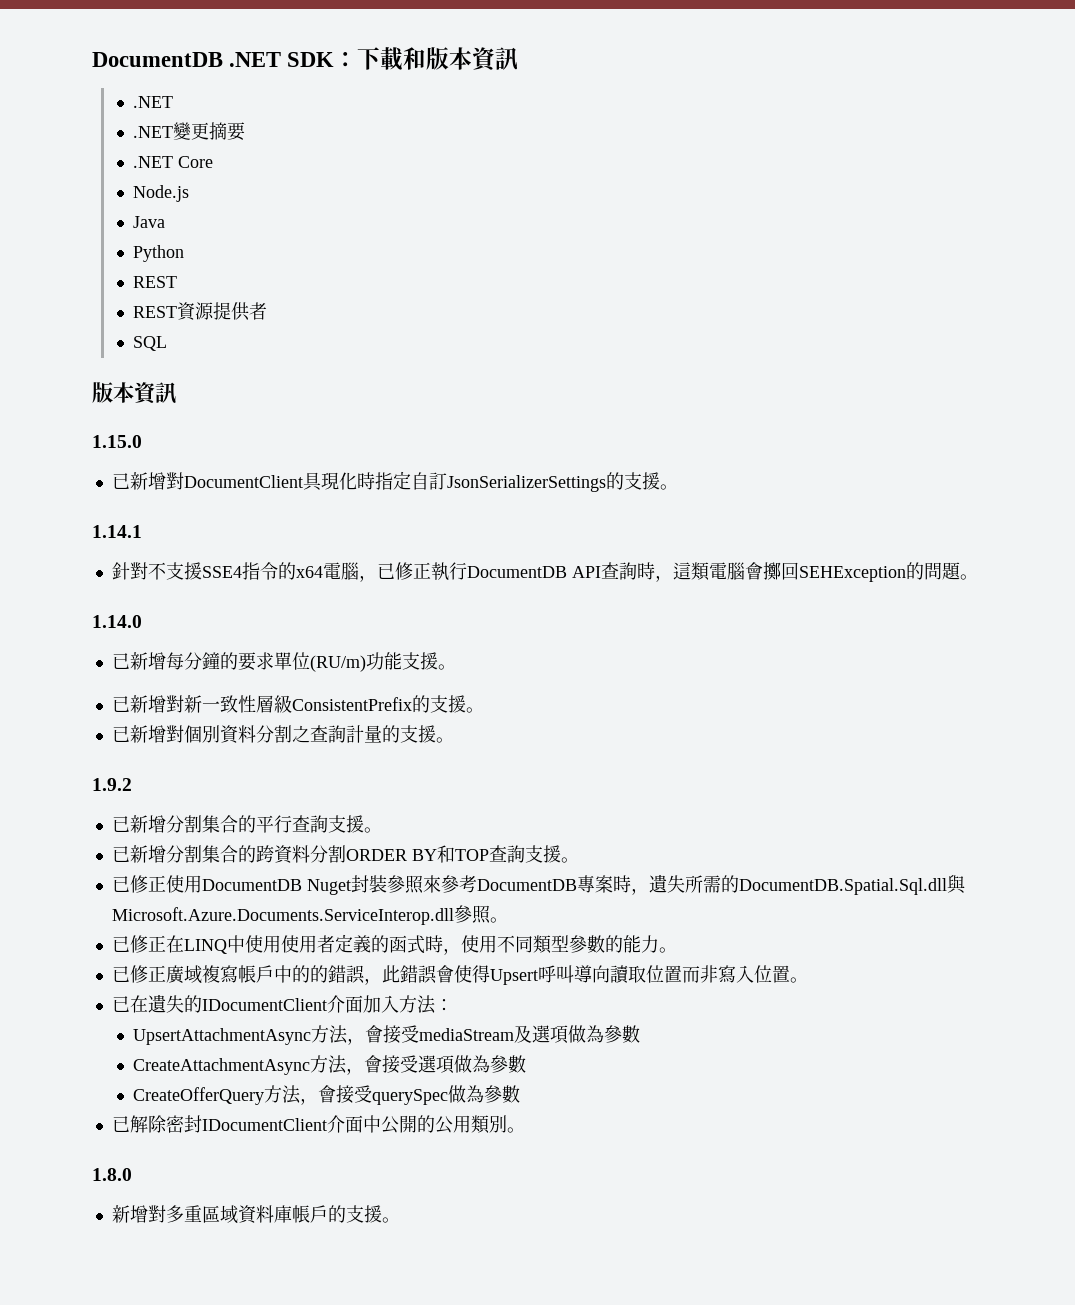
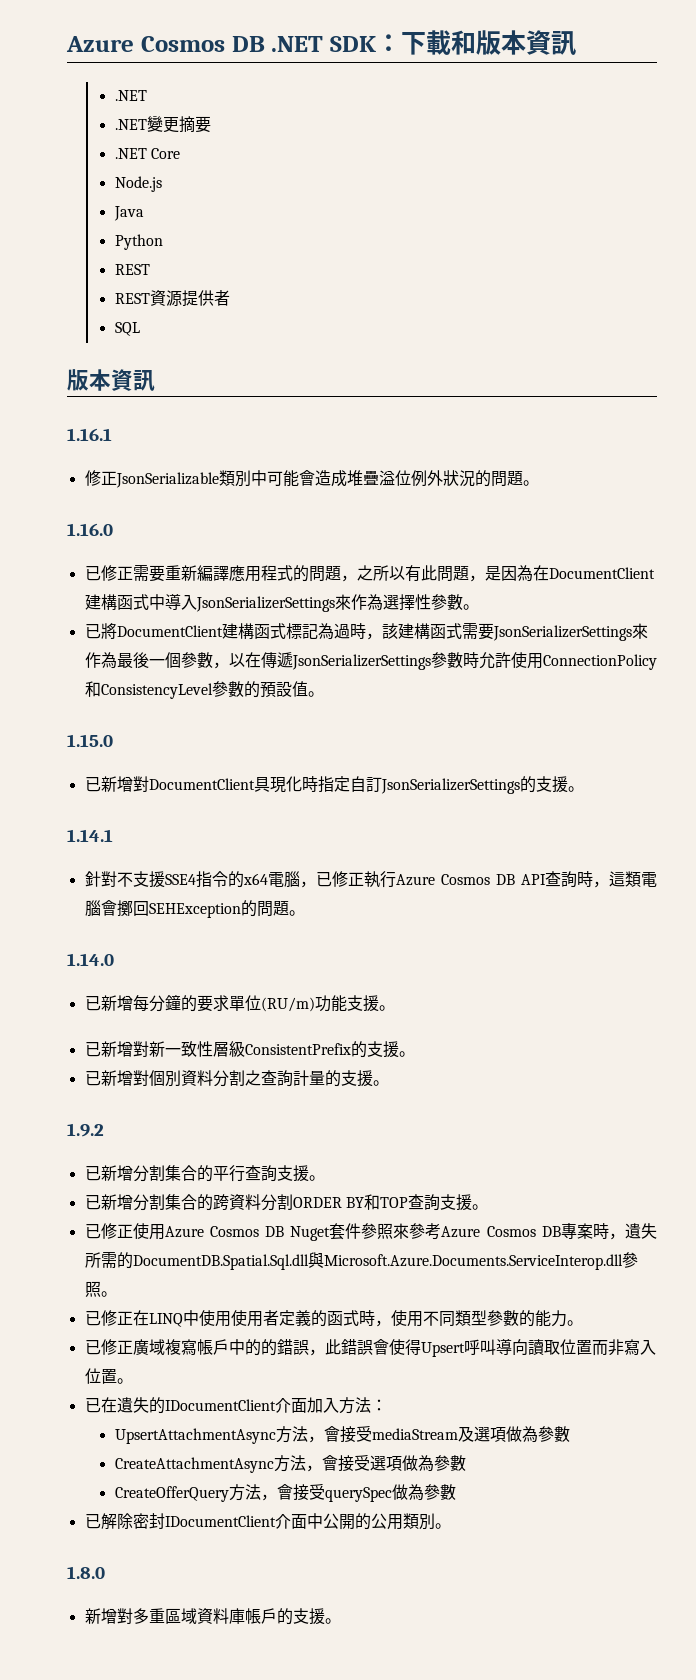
- DocumentDB .NET SDK：下載和版本資訊
+ Azure Cosmos DB .NET SDK：下載和版本資訊
+ 1.16.1
+ 修正JsonSerializable類別中可能會造成堆疊溢位例外狀況的問題。
+ 1.16.0
+ 已修正需要重新編譯應用程式的問題，之所以有此問題，是因為在DocumentClient建構函式中導入JsonSerializerSettings來作為選擇性參數。
+ 已將DocumentClient建構函式標記為過時，該建構函式需要JsonSerializerSettings來作為最後一個參數，以在傳遞JsonSerializerSettings參數時允許使用ConnectionPolicy和ConsistencyLevel參數的預設值。
- 針對不支援SSE4指令的x64電腦，已修正執行DocumentDB API查詢時，這類電腦會擲回SEHException的問題。
+ 針對不支援SSE4指令的x64電腦，已修正執行Azure Cosmos DB API查詢時，這類電腦會擲回SEHException的問題。
- 已修正使用DocumentDB Nuget封裝參照來參考DocumentDB專案時，遺失所需的DocumentDB.Spatial.Sql.dll與Microsoft.Azure.Documents.ServiceInterop.dll參照。
+ 已修正使用Azure Cosmos DB Nuget套件參照來參考Azure Cosmos DB專案時，遺失所需的DocumentDB.Spatial.Sql.dll與Microsoft.Azure.Documents.ServiceInterop.dll參照。

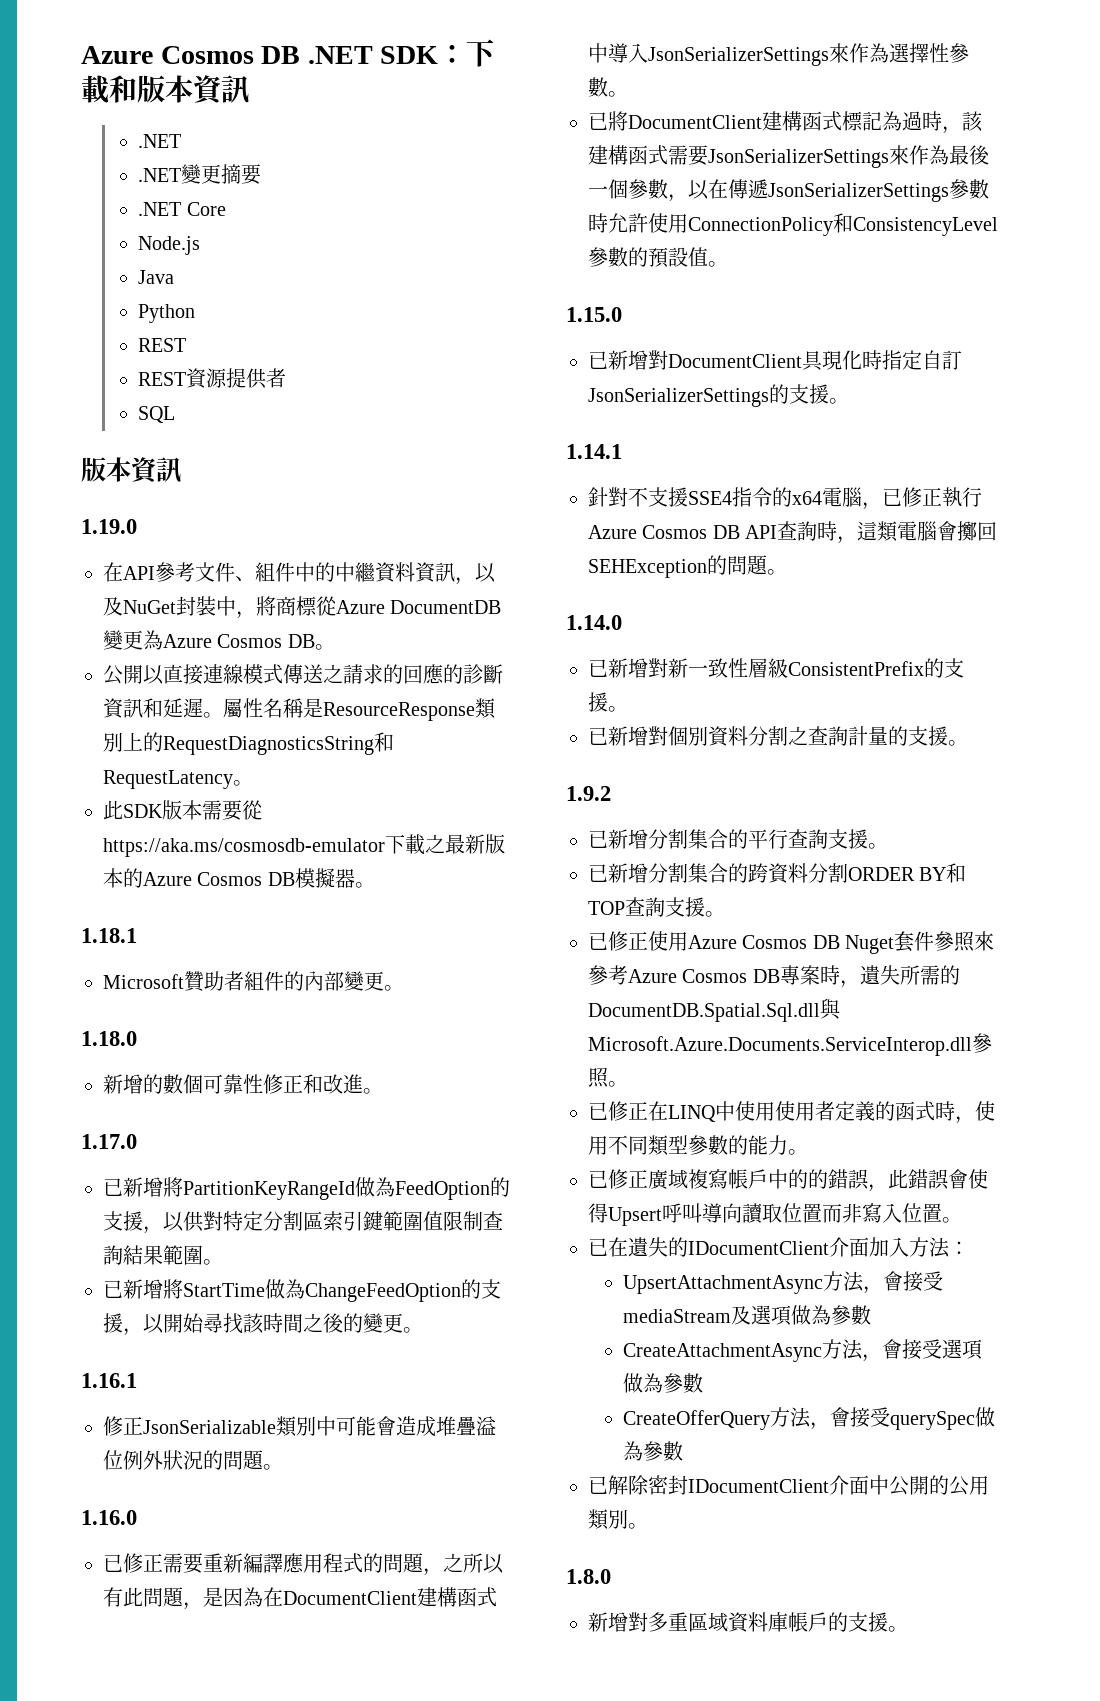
+ 1.19.0
+ 在API參考文件、組件中的中繼資料資訊，以及NuGet封裝中，將商標從Azure DocumentDB變更為Azure Cosmos DB。
+ 公開以直接連線模式傳送之請求的回應的診斷資訊和延遲。屬性名稱是ResourceResponse類別上的RequestDiagnosticsString和RequestLatency。
+ 此SDK版本需要從https://aka.ms/cosmosdb-emulator下載之最新版本的Azure Cosmos DB模擬器。
+ 1.18.1
+ Microsoft贊助者組件的內部變更。
+ 1.18.0
+ 新增的數個可靠性修正和改進。
+ 1.17.0
+ 已新增將PartitionKeyRangeId做為FeedOption的支援，以供對特定分割區索引鍵範圍值限制查詢結果範圍。
+ 已新增將StartTime做為ChangeFeedOption的支援，以開始尋找該時間之後的變更。
- 已新增每分鐘的要求單位(RU/m)功能支援。

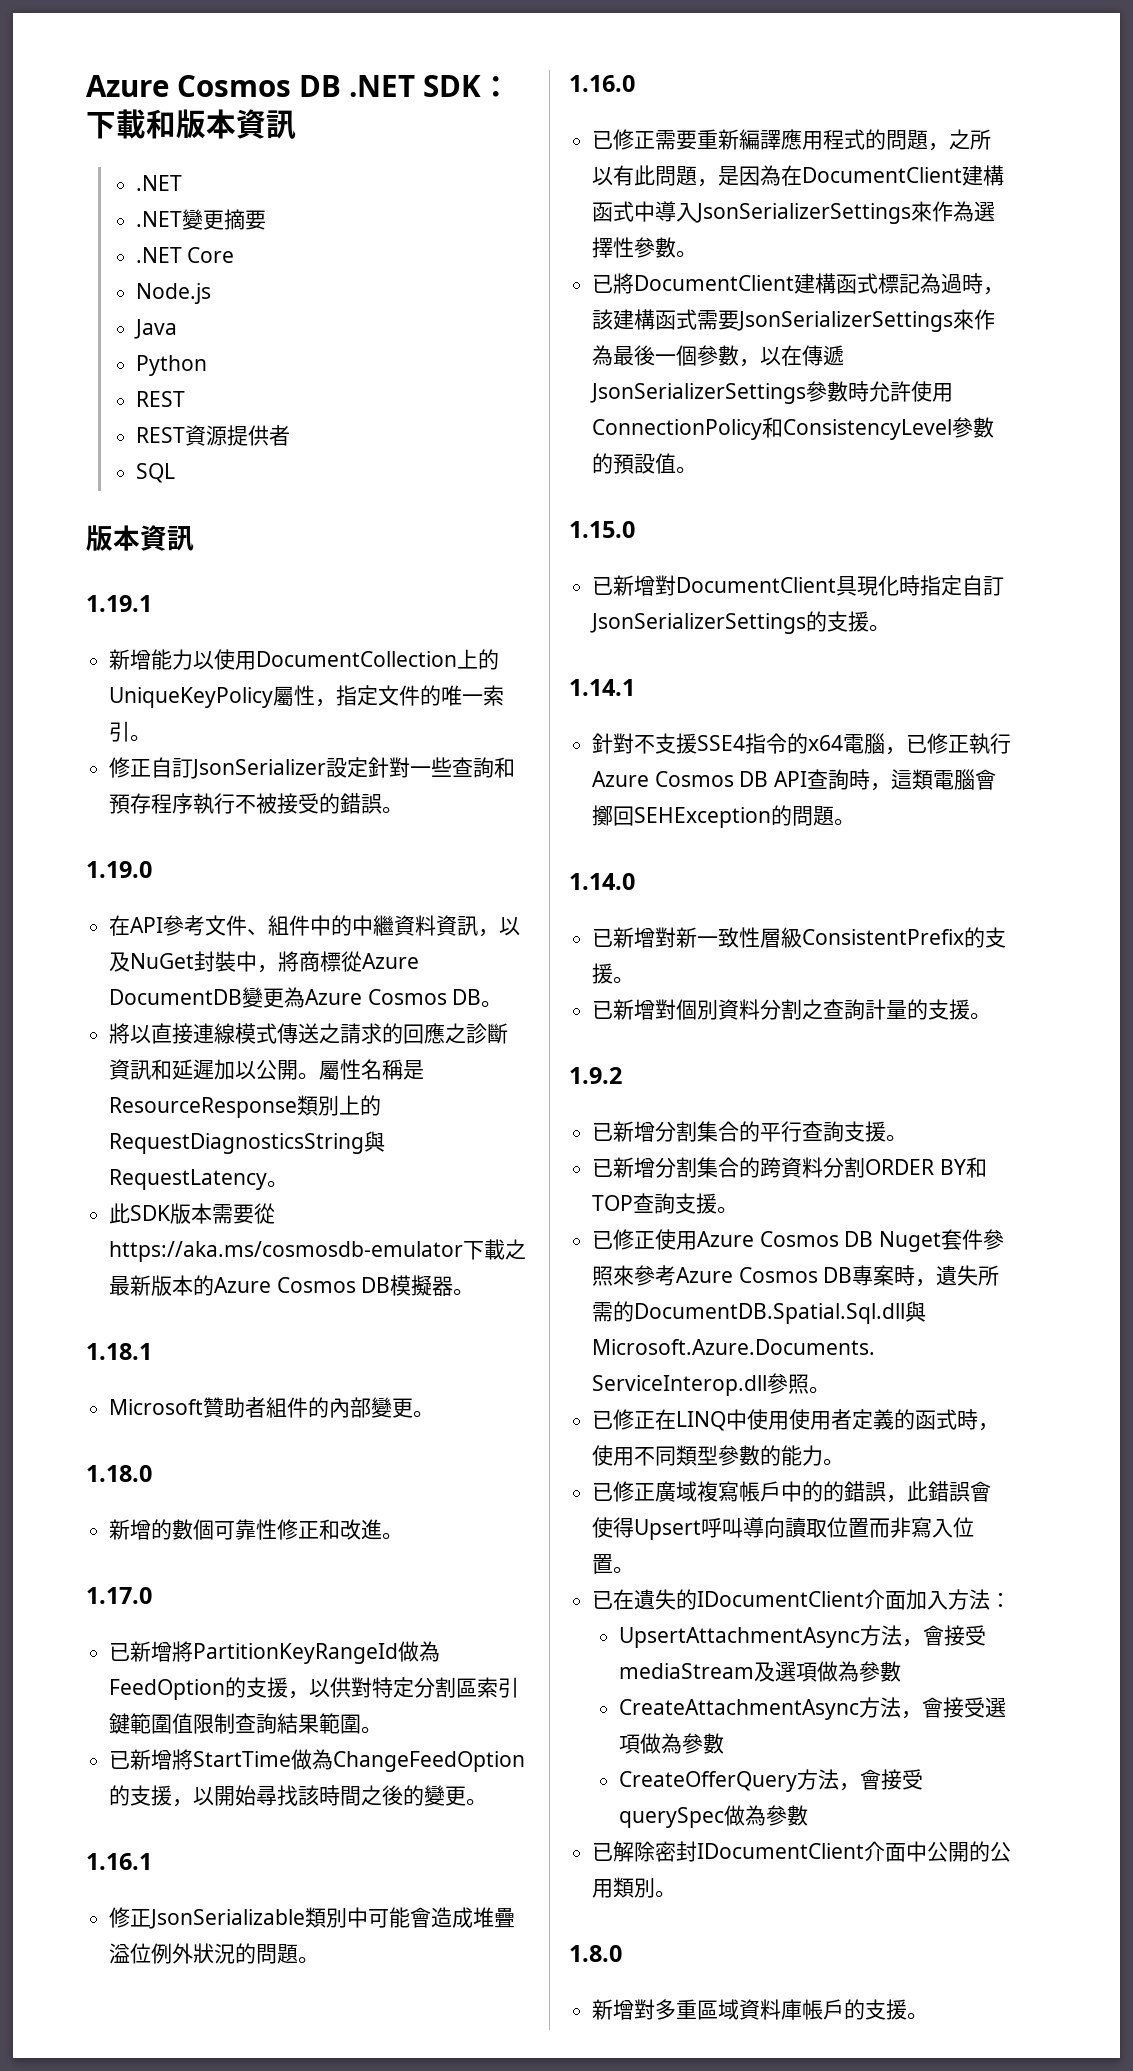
+ 1.19.1
+ 新增能力以使用DocumentCollection上的UniqueKeyPolicy屬性，指定文件的唯一索引。
+ 修正自訂JsonSerializer設定針對一些查詢和預存程序執行不被接受的錯誤。
- 公開以直接連線模式傳送之請求的回應的診斷資訊和延遲。
+ 將以直接連線模式傳送之請求的回應之診斷資訊和延遲加以公開。
- 屬性名稱是ResourceResponse類別上的RequestDiagnosticsString和RequestLatency。
+ 屬性名稱是ResourceResponse類別上的RequestDiagnosticsString與RequestLatency。

